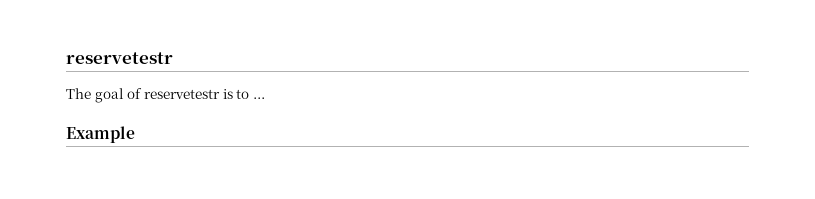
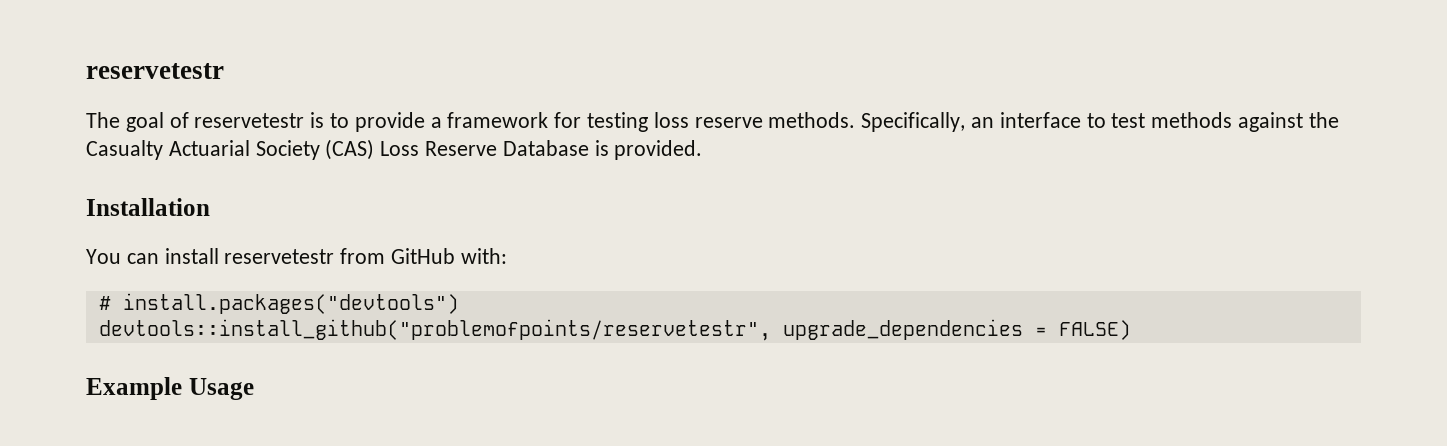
- The goal of reservetestr is to ...
+ The goal of reservetestr is to provide a framework for testing loss reserve methods. Specifically, an interface to test methods against the Casualty Actuarial Society (CAS) Loss Reserve Database is provided.
+ Installation
+ You can install reservetestr from GitHub with:
+ # install.packages("devtools")
+ devtools::install_github("problemofpoints/reservetestr", upgrade_dependencies = FALSE)
- Example
+ Example Usage

